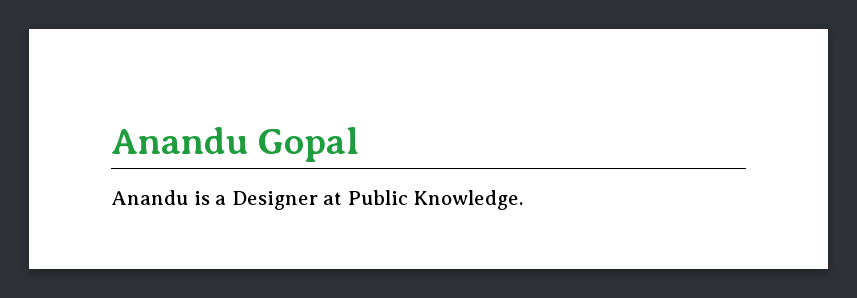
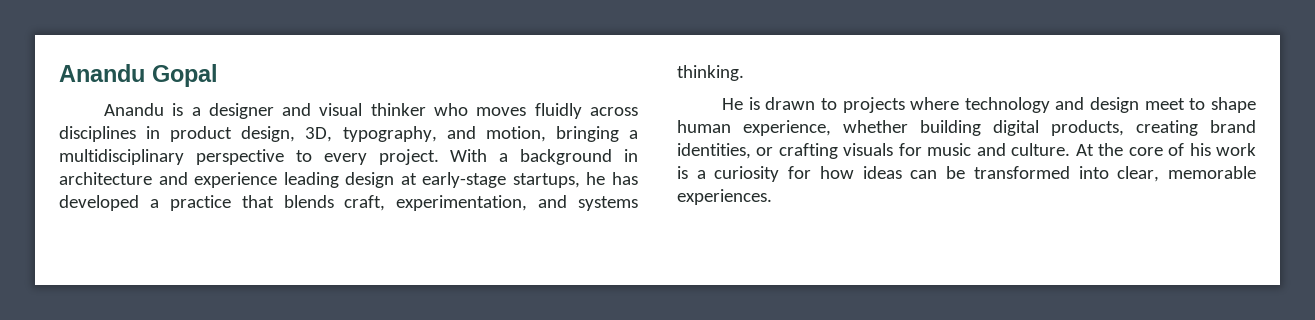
- Anandu is a Designer at Public Knowledge.
+ Anandu is a designer and visual thinker who moves fluidly across disciplines in product design, 3D, typography, and motion, bringing a multidisciplinary perspective to every project. With a background in architecture and experience leading design at early-stage startups, he has developed a practice that blends craft, experimentation, and systems thinking.
+ He is drawn to projects where technology and design meet to shape human experience, whether building digital products, creating brand identities, or crafting visuals for music and culture. At the core of his work is a curiosity for how ideas can be transformed into clear, memorable experiences.

